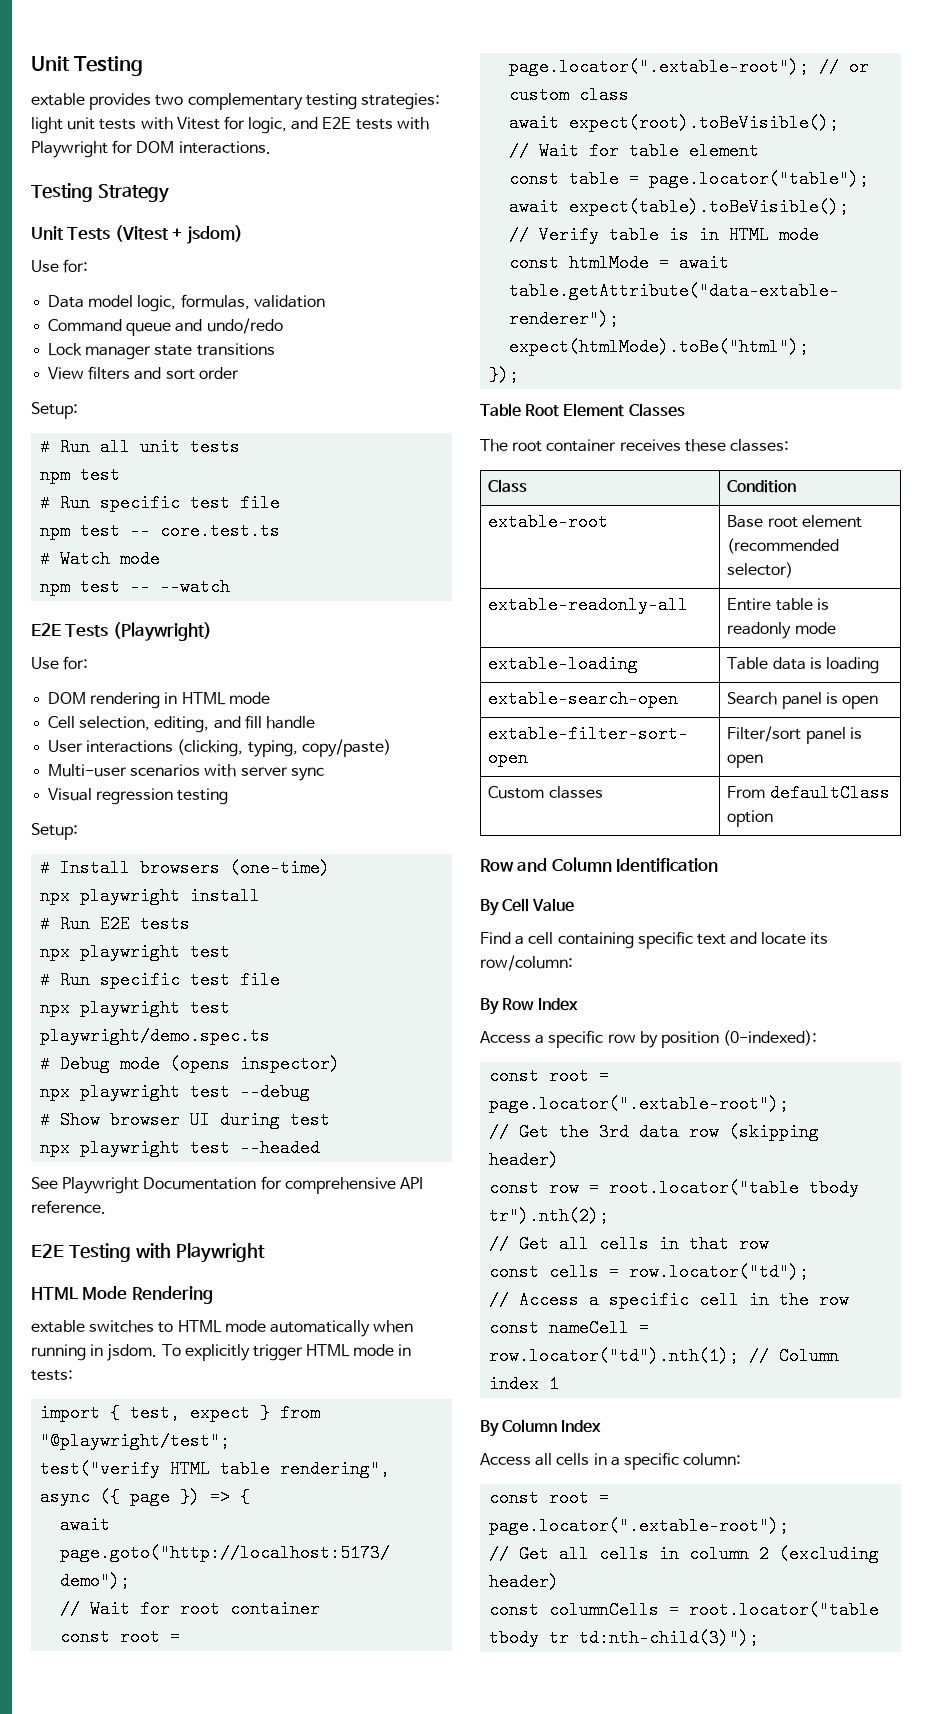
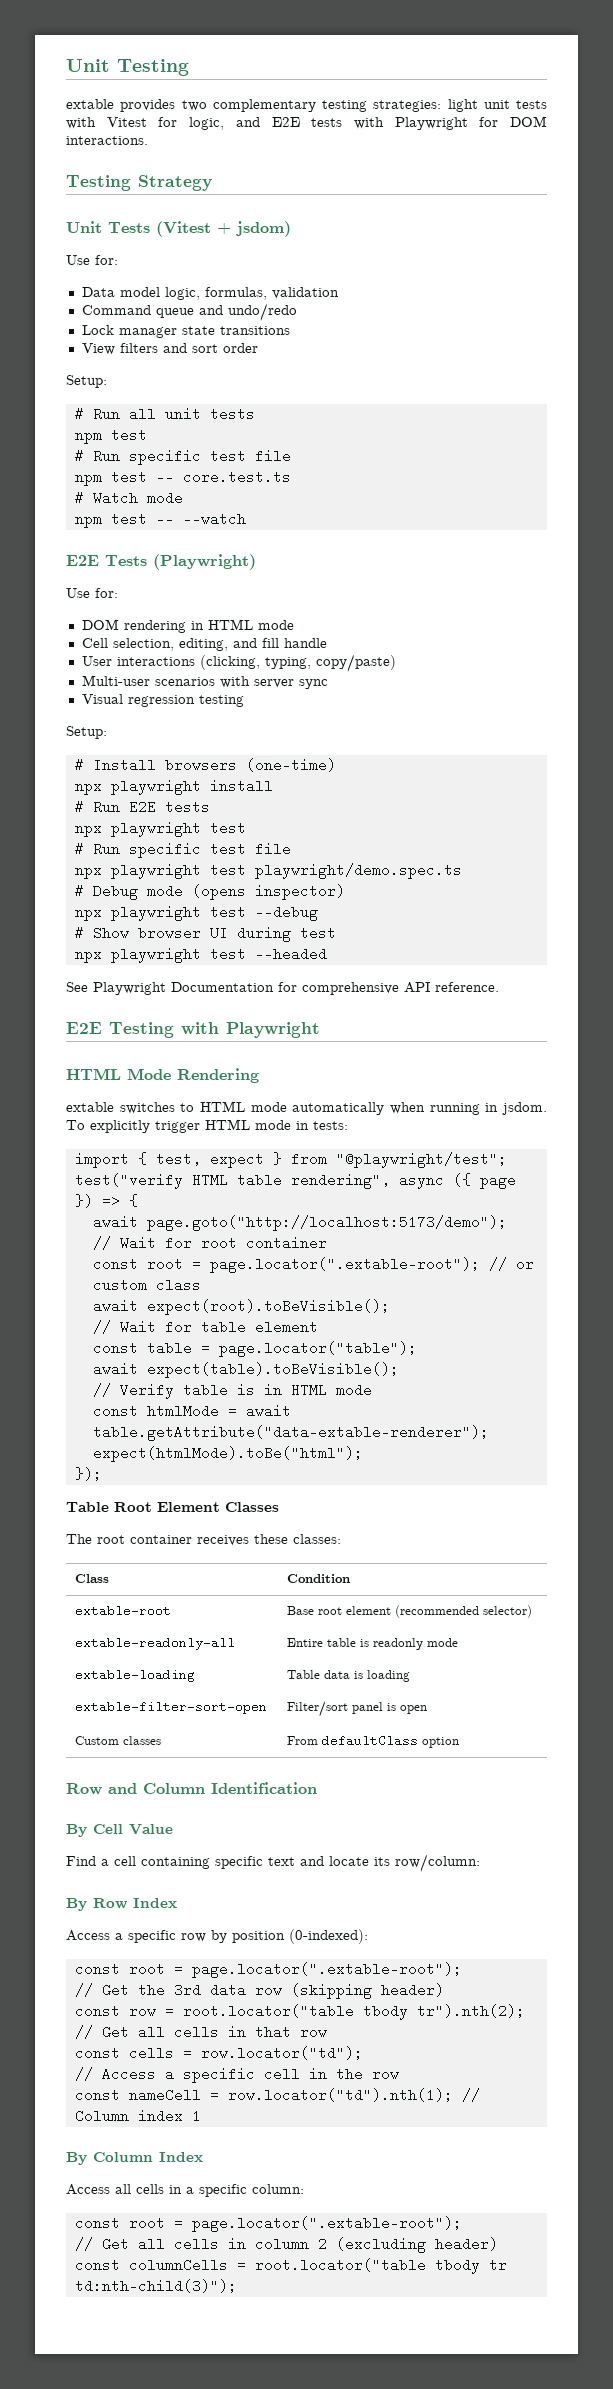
- extable-search-open | Search panel is open

